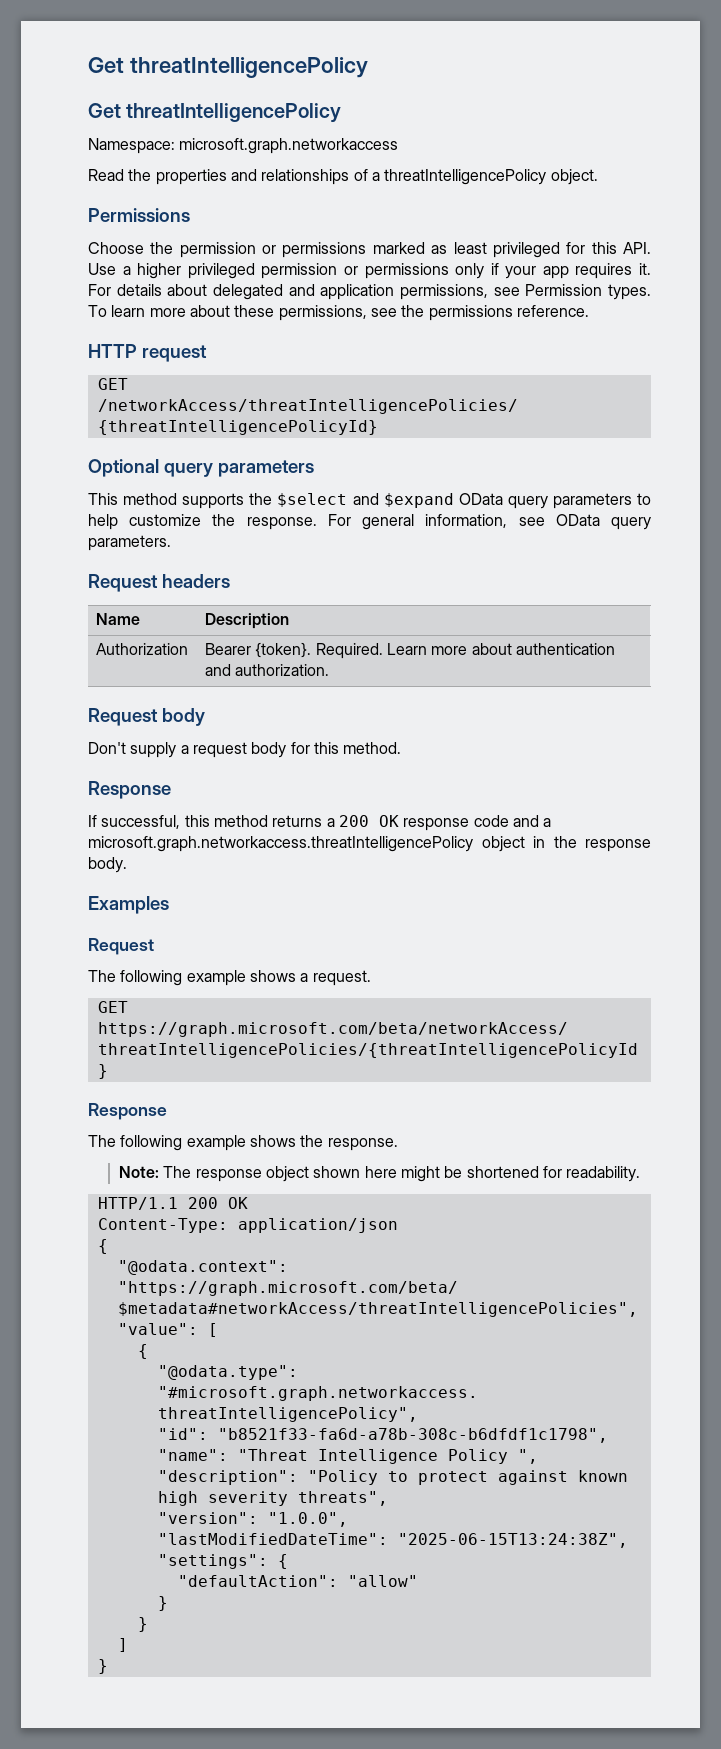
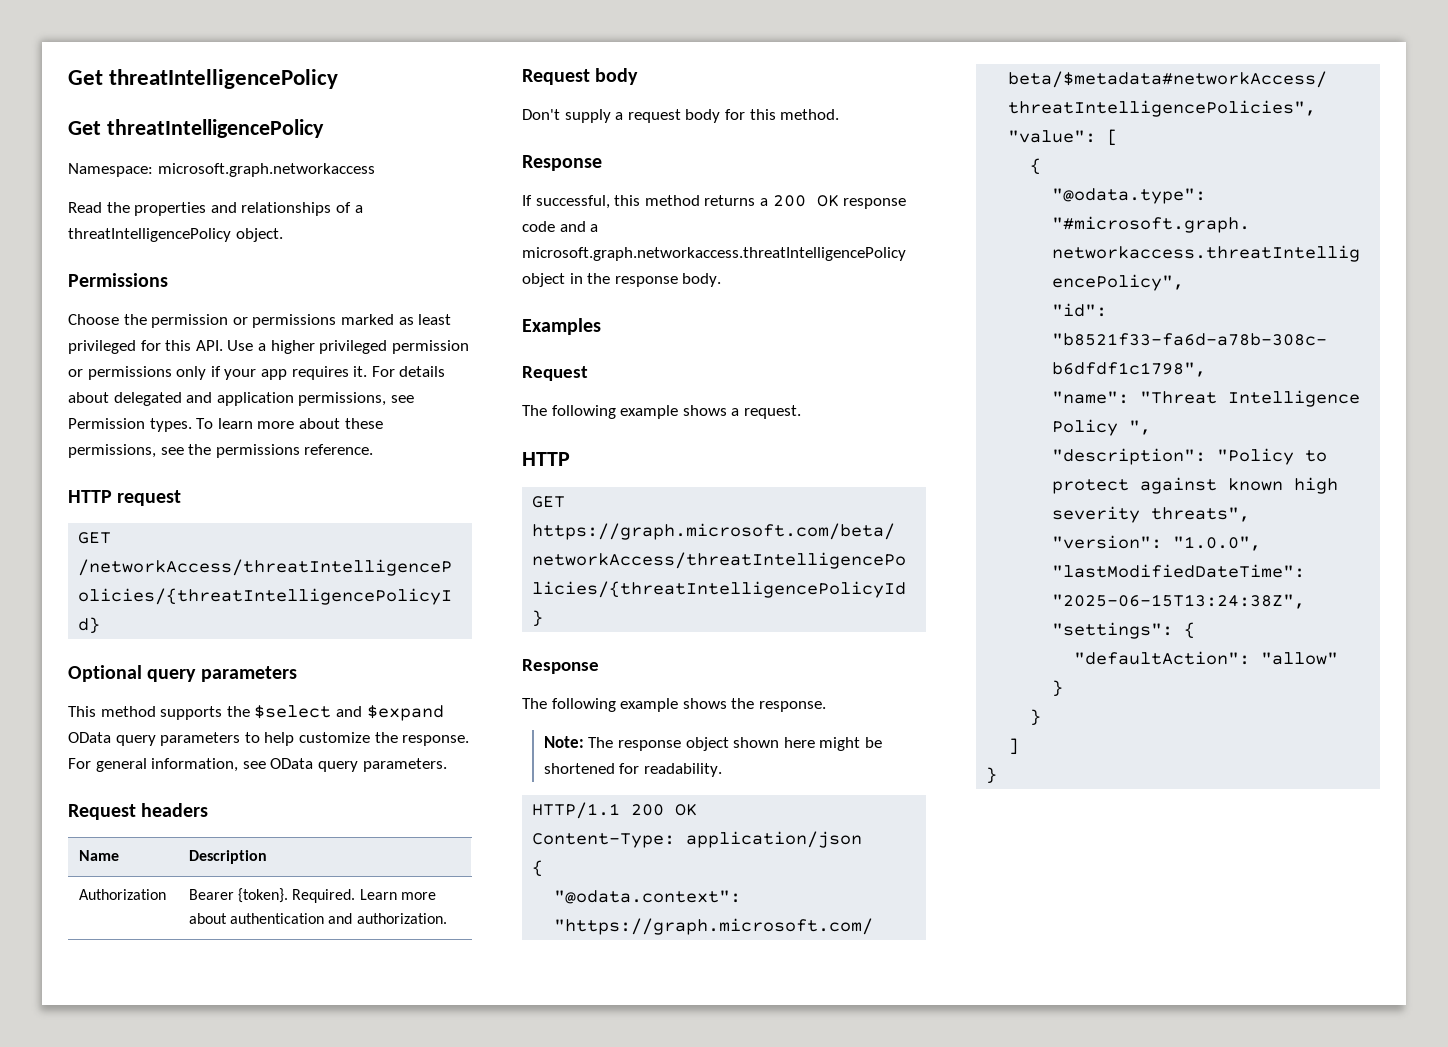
  The following example shows a request.
+ HTTP

